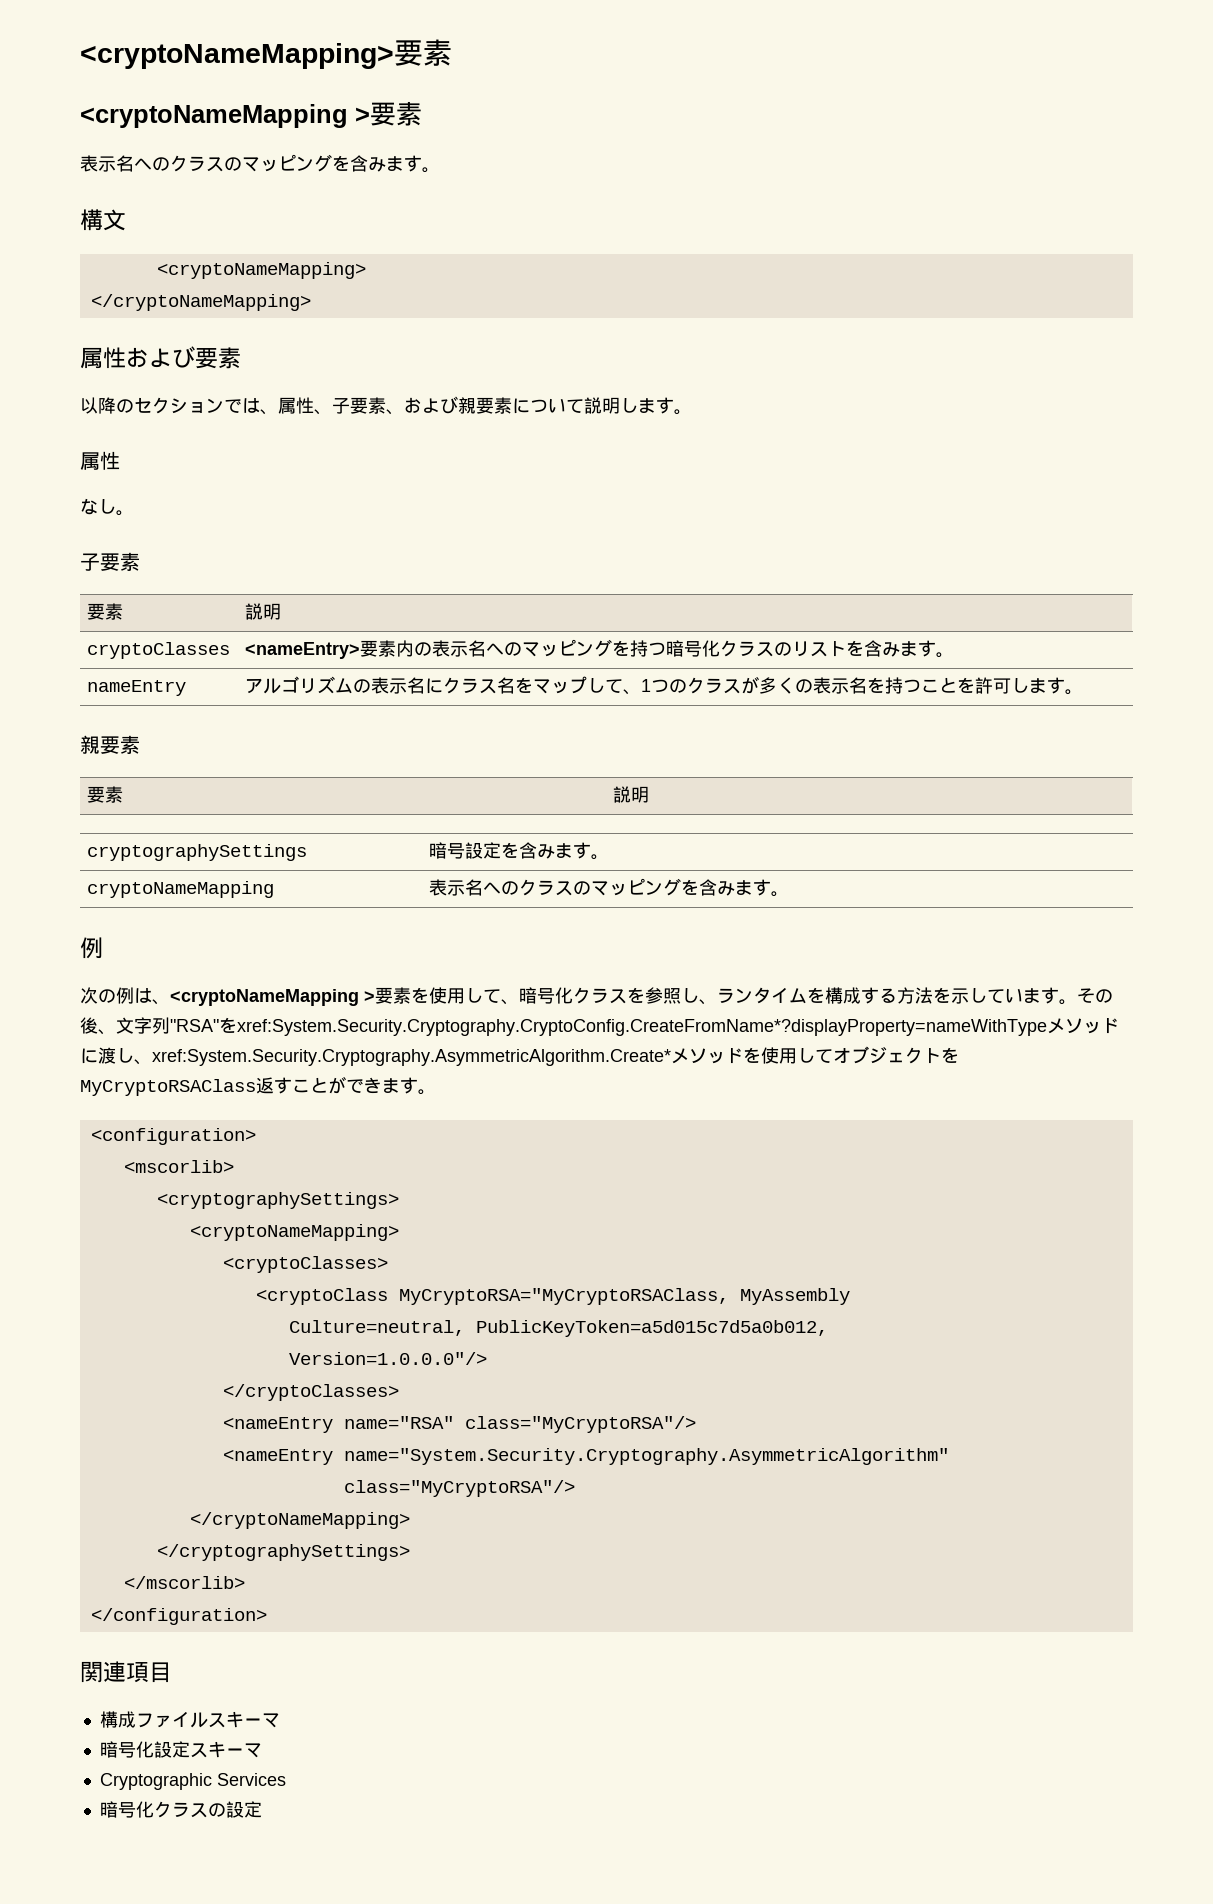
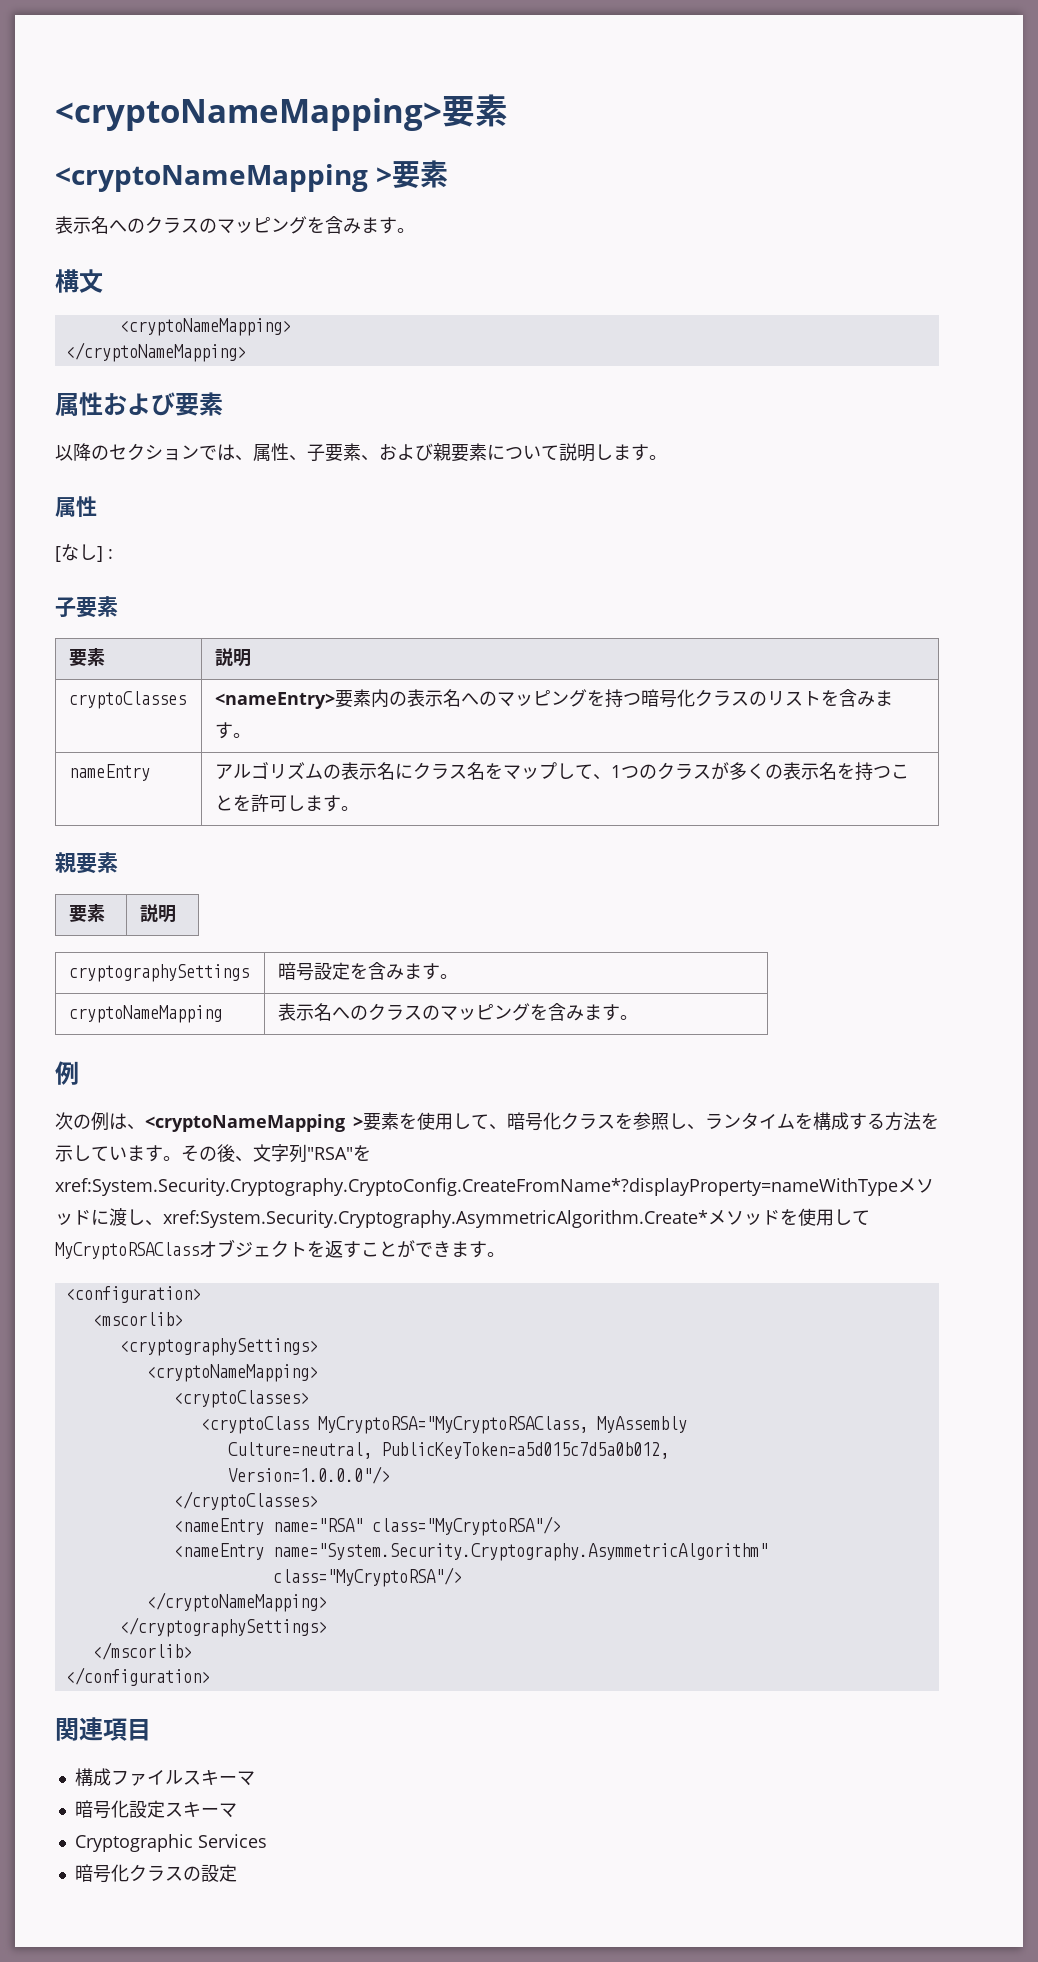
- なし。
+ [なし] :
- その後、文字列"RSA"をxref:System.Security.Cryptography.CryptoConfig.CreateFromName*?displayProperty=nameWithTypeメソッドに渡し、xref:System.Security.Cryptography.AsymmetricAlgorithm.Create*メソッドを使用してオブジェクトをMyCryptoRSAClass返すことができます。
+ その後、文字列"RSA"をxref:System.Security.Cryptography.CryptoConfig.CreateFromName*?displayProperty=nameWithTypeメソッドに渡し、xref:System.Security.Cryptography.AsymmetricAlgorithm.Create*メソッドを使用してMyCryptoRSAClassオブジェクトを返すことができます。

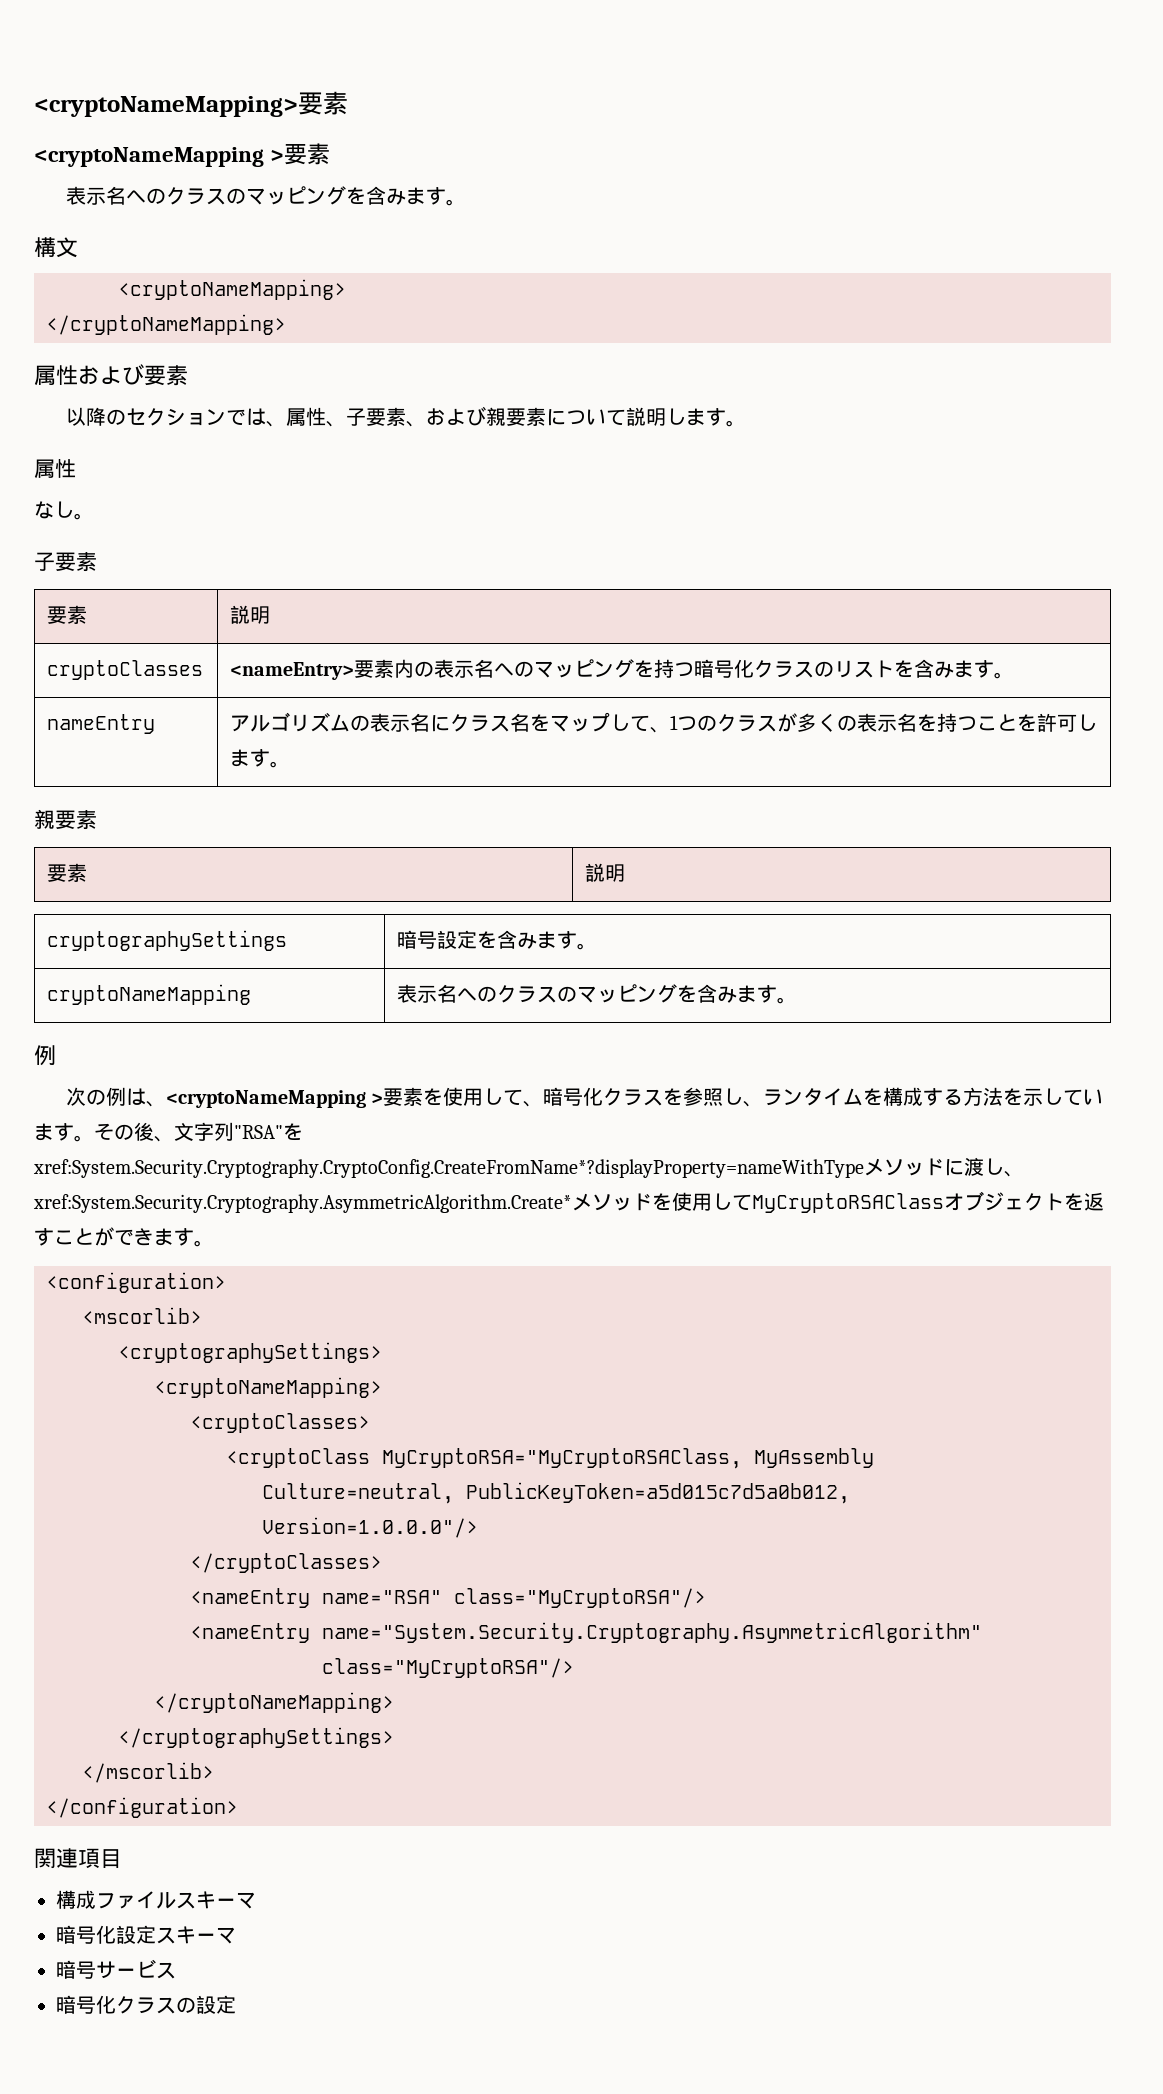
- [なし] :
+ なし。
- Cryptographic Services
+ 暗号サービス

